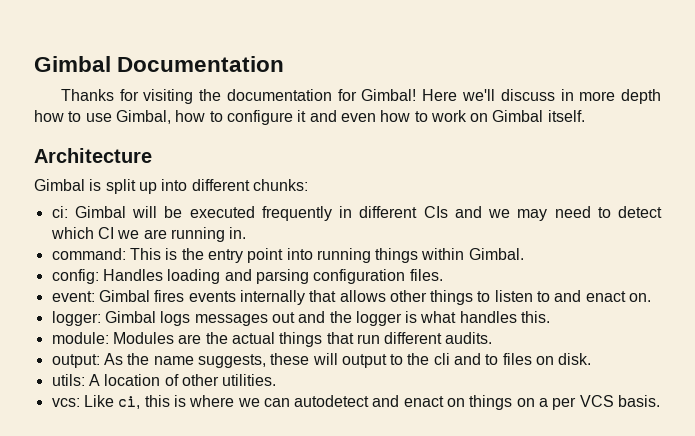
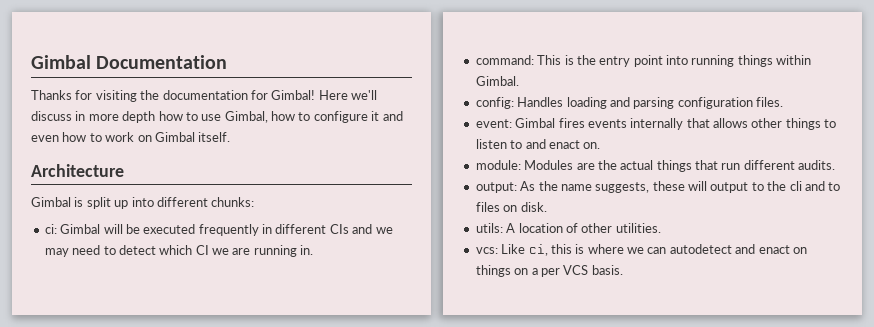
- logger: Gimbal logs messages out and the logger is what handles this.

